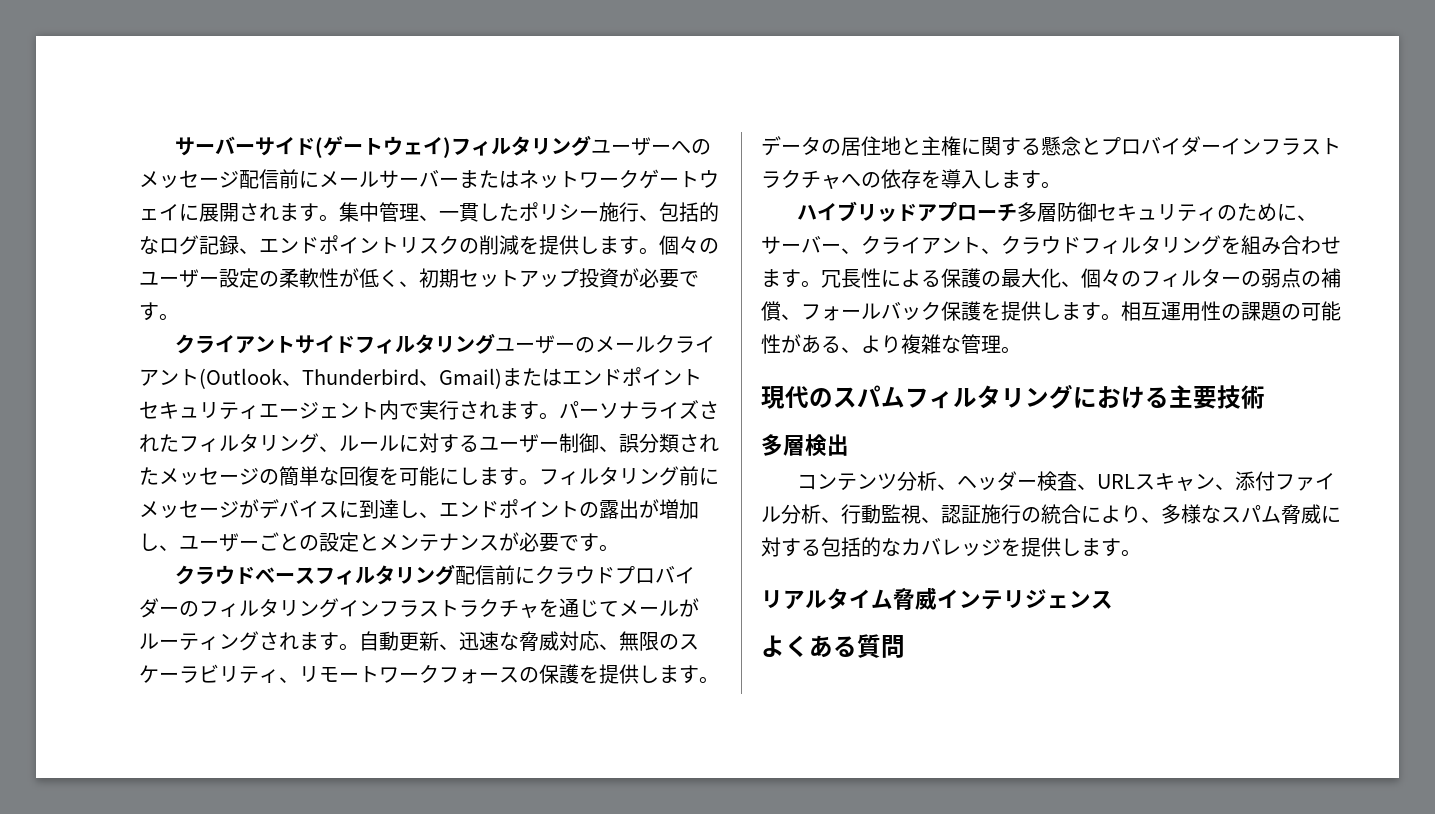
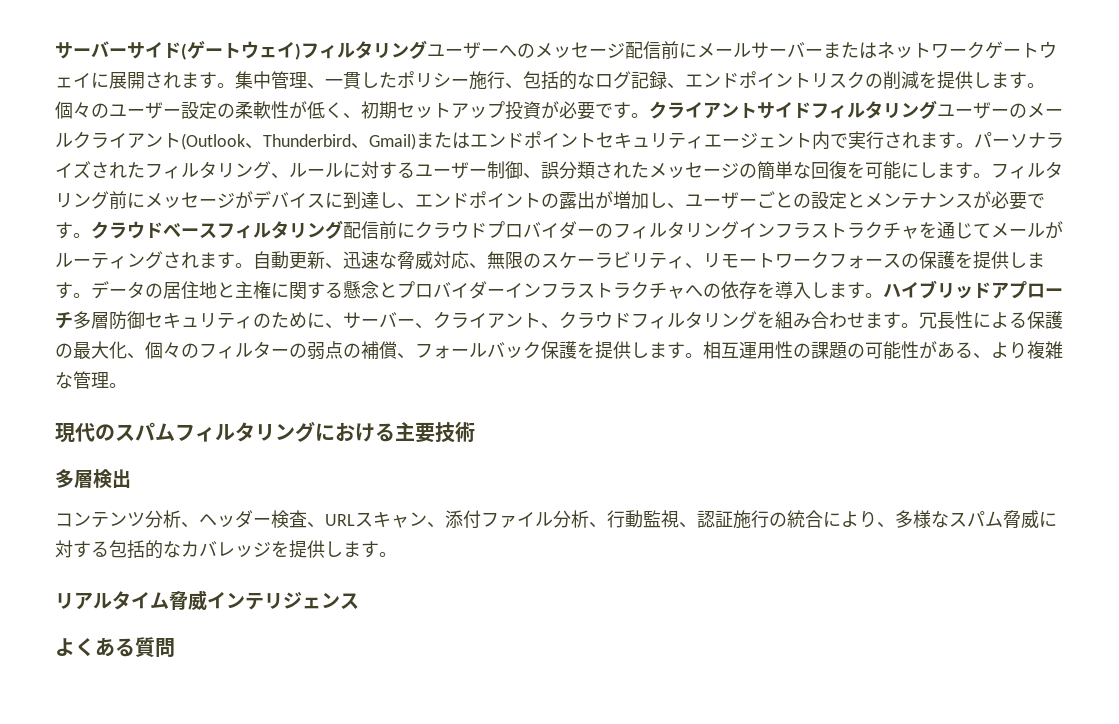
- 個々のユーザー設定の柔軟性が低く、初期セットアップ投資が必要です。
- クライアントサイドフィルタリングユーザーのメールクライアント(Outlook、Thunderbird、Gmail)またはエンドポイントセキュリティエージェント内で実行されます。
+ 個々のユーザー設定の柔軟性が低く、初期セットアップ投資が必要です。クライアントサイドフィルタリングユーザーのメールクライアント(Outlook、Thunderbird、Gmail)またはエンドポイントセキュリティエージェント内で実行されます。
- フィルタリング前にメッセージがデバイスに到達し、エンドポイントの露出が増加し、ユーザーごとの設定とメンテナンスが必要です。
- クラウドベースフィルタリング配信前にクラウドプロバイダーのフィルタリングインフラストラクチャを通じてメールがルーティングされます。
+ フィルタリング前にメッセージがデバイスに到達し、エンドポイントの露出が増加し、ユーザーごとの設定とメンテナンスが必要です。クラウドベースフィルタリング配信前にクラウドプロバイダーのフィルタリングインフラストラクチャを通じてメールがルーティングされます。
- データの居住地と主権に関する懸念とプロバイダーインフラストラクチャへの依存を導入します。
- ハイブリッドアプローチ多層防御セキュリティのために、サーバー、クライアント、クラウドフィルタリングを組み合わせます。
+ データの居住地と主権に関する懸念とプロバイダーインフラストラクチャへの依存を導入します。ハイブリッドアプローチ多層防御セキュリティのために、サーバー、クライアント、クラウドフィルタリングを組み合わせます。

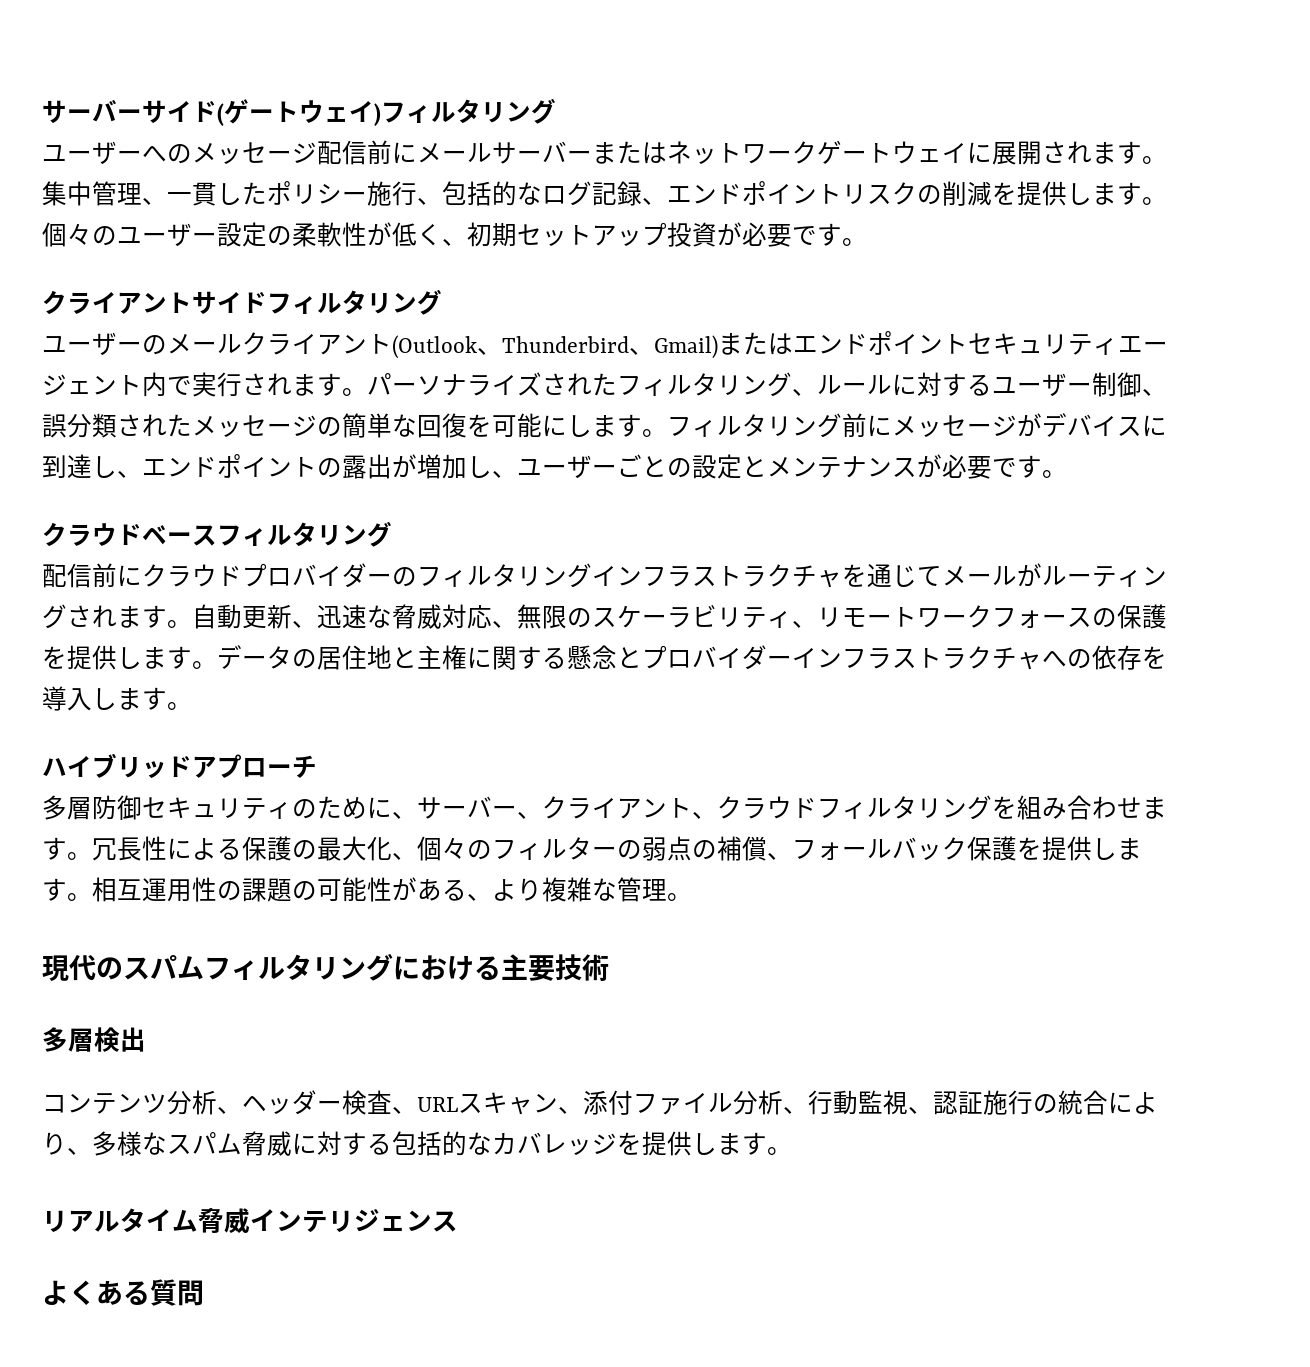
- サーバーサイド(ゲートウェイ)フィルタリングユーザーへのメッセージ配信前にメールサーバーまたはネットワークゲートウェイに展開されます。
+ サーバーサイド(ゲートウェイ)フィルタリング
+ ユーザーへのメッセージ配信前にメールサーバーまたはネットワークゲートウェイに展開されます。
- 個々のユーザー設定の柔軟性が低く、初期セットアップ投資が必要です。クライアントサイドフィルタリングユーザーのメールクライアント(Outlook、Thunderbird、Gmail)またはエンドポイントセキュリティエージェント内で実行されます。
+ 個々のユーザー設定の柔軟性が低く、初期セットアップ投資が必要です。
+ クライアントサイドフィルタリング
+ ユーザーのメールクライアント(Outlook、Thunderbird、Gmail)またはエンドポイントセキュリティエージェント内で実行されます。
- フィルタリング前にメッセージがデバイスに到達し、エンドポイントの露出が増加し、ユーザーごとの設定とメンテナンスが必要です。クラウドベースフィルタリング配信前にクラウドプロバイダーのフィルタリングインフラストラクチャを通じてメールがルーティングされます。
+ フィルタリング前にメッセージがデバイスに到達し、エンドポイントの露出が増加し、ユーザーごとの設定とメンテナンスが必要です。
+ クラウドベースフィルタリング
+ 配信前にクラウドプロバイダーのフィルタリングインフラストラクチャを通じてメールがルーティングされます。
- データの居住地と主権に関する懸念とプロバイダーインフラストラクチャへの依存を導入します。ハイブリッドアプローチ多層防御セキュリティのために、サーバー、クライアント、クラウドフィルタリングを組み合わせます。
+ データの居住地と主権に関する懸念とプロバイダーインフラストラクチャへの依存を導入します。
+ ハイブリッドアプローチ
+ 多層防御セキュリティのために、サーバー、クライアント、クラウドフィルタリングを組み合わせます。

